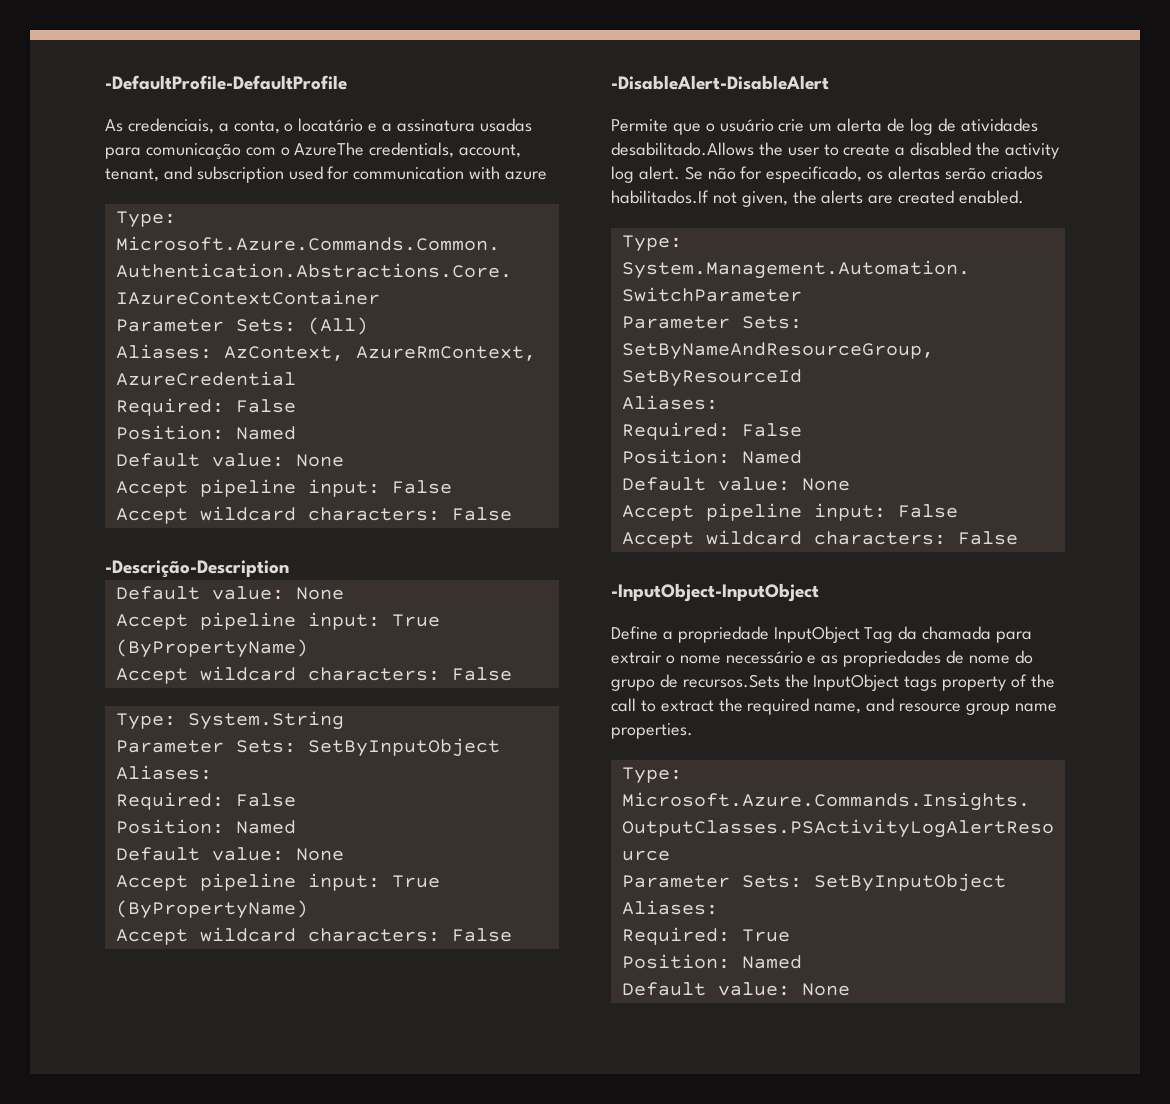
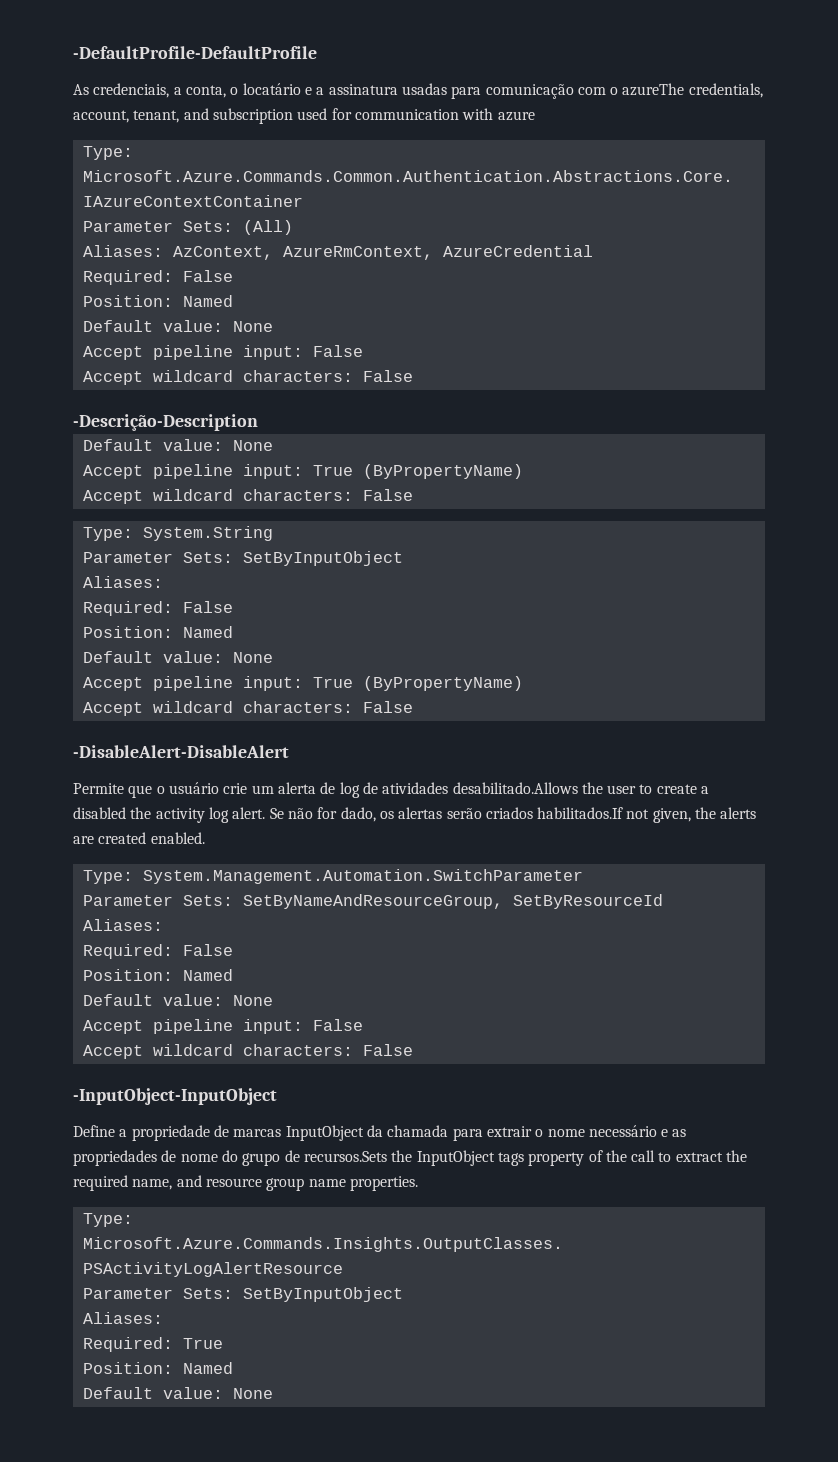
- As credenciais, a conta, o locatário e a assinatura usadas para comunicação com o AzureThe credentials, account, tenant, and subscription used for communication with azure
+ As credenciais, a conta, o locatário e a assinatura usadas para comunicação com o azureThe credentials, account, tenant, and subscription used for communication with azure
- Se não for especificado, os alertas serão criados habilitados.If not given, the alerts are created enabled.
+ Se não for dado, os alertas serão criados habilitados.If not given, the alerts are created enabled.
- Define a propriedade InputObject Tag da chamada para extrair o nome necessário e as propriedades de nome do grupo de recursos.Sets the InputObject tags property of the call to extract the required name, and resource group name properties.
+ Define a propriedade de marcas InputObject da chamada para extrair o nome necessário e as propriedades de nome do grupo de recursos.Sets the InputObject tags property of the call to extract the required name, and resource group name properties.

